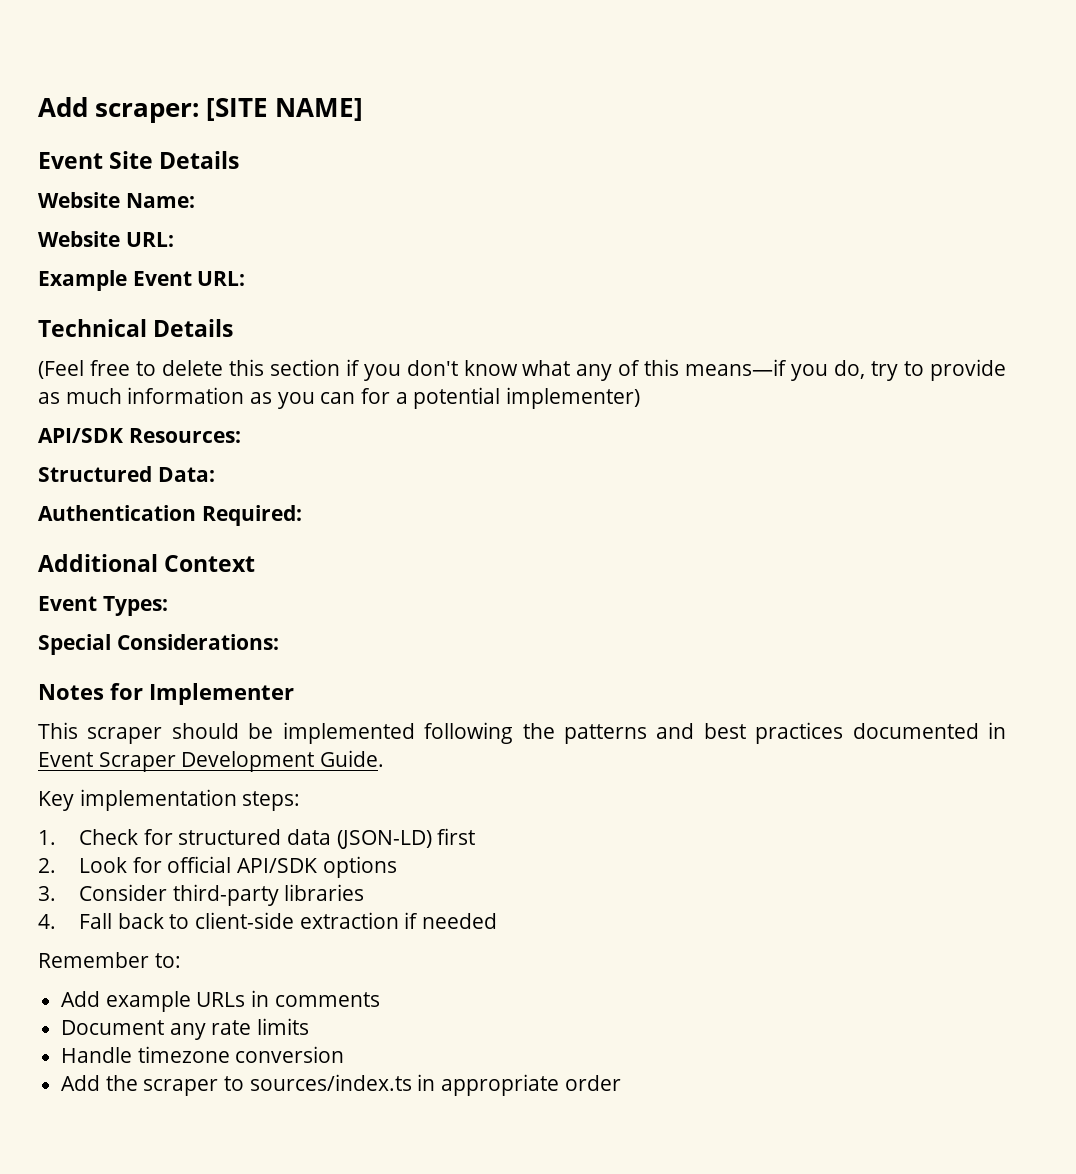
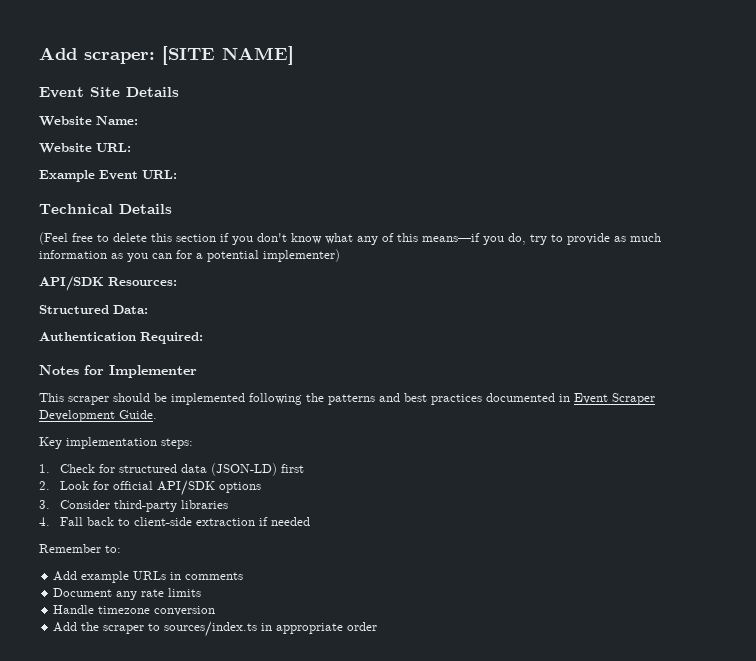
- Additional Context
- Event Types:
- Special Considerations:

